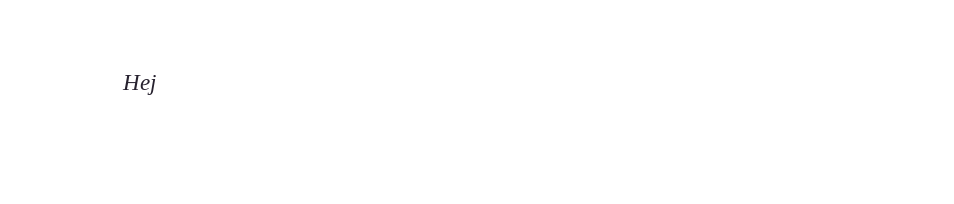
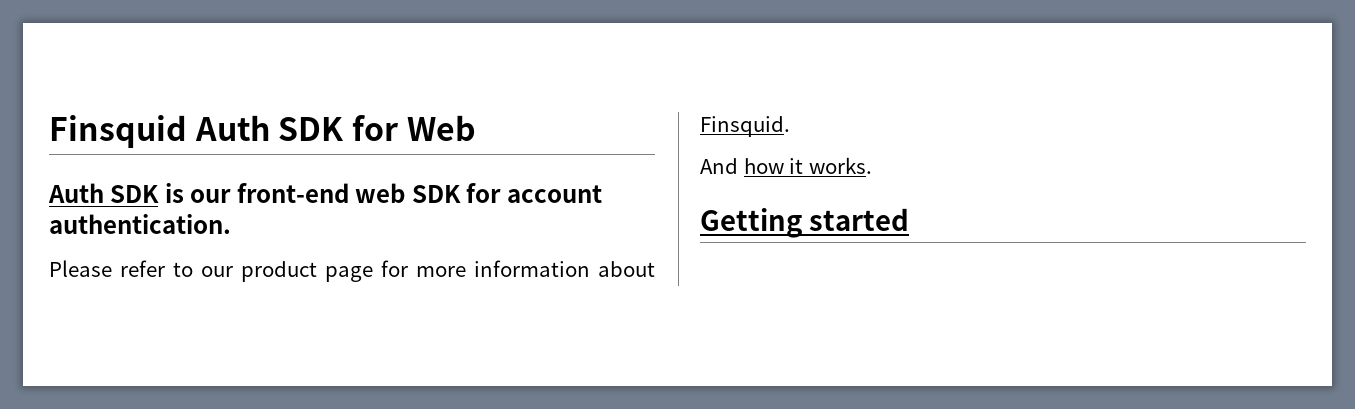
- Hej
+ Finsquid Auth SDK for Web
+ Auth SDK is our front-end web SDK for account authentication.
+ Please refer to our product page for more information about Finsquid.
+ And how it works.
+ Getting started

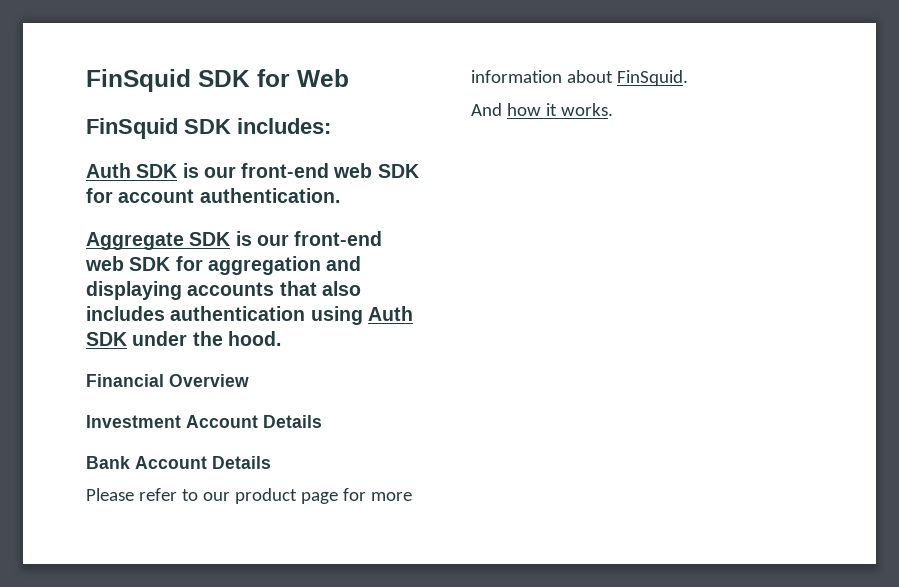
- Finsquid Auth SDK for Web
+ FinSquid SDK for Web
+ FinSquid SDK includes:
+ Aggregate SDK is our front-end web SDK for aggregation and displaying accounts that also includes authentication using Auth SDK under the hood.
+ Financial Overview
+ Investment Account Details
+ Bank Account Details
- Please refer to our product page for more information about Finsquid.
+ Please refer to our product page for more information about FinSquid.
- Getting started

